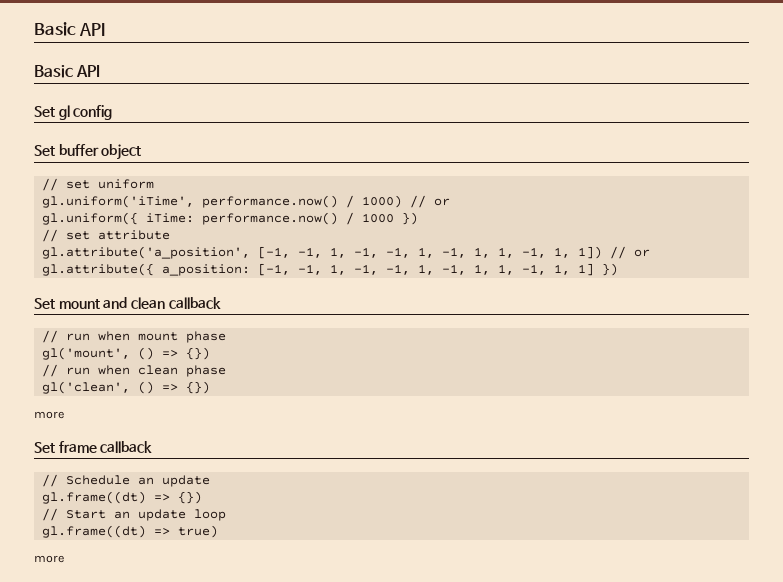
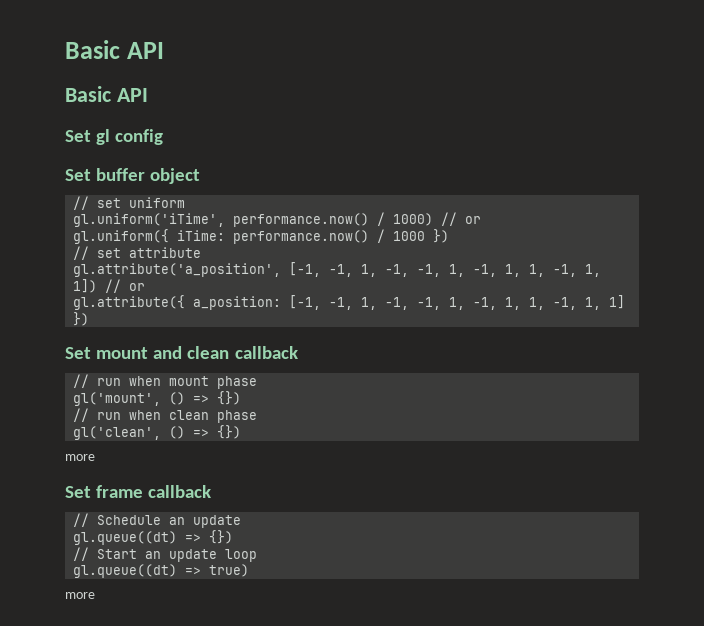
- gl.frame((dt) => {})
+ gl.queue((dt) => {})
- gl.frame((dt) => true)
+ gl.queue((dt) => true)

